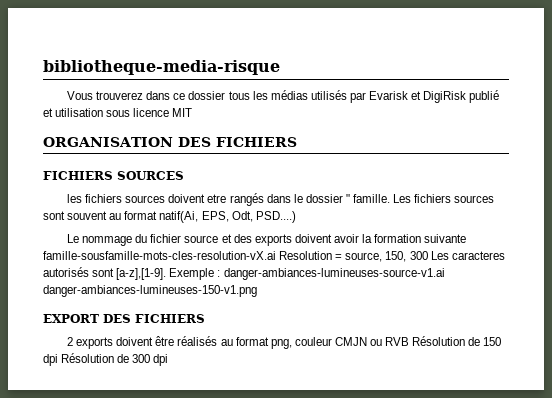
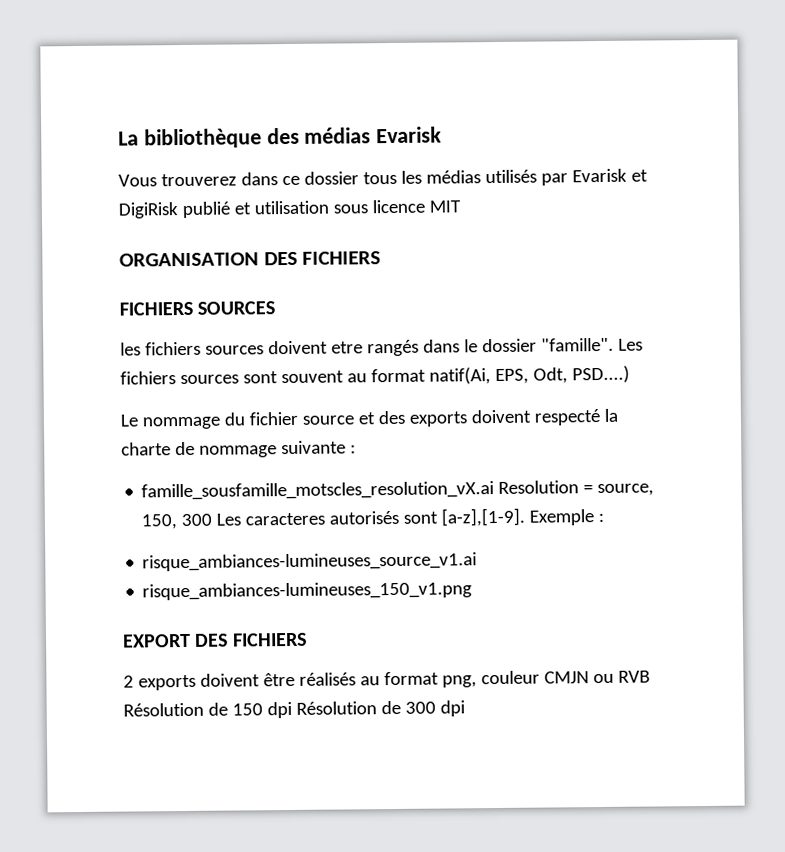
- bibliotheque-media-risque
+ La bibliothèque des médias Evarisk
- les fichiers sources doivent etre rangés dans le dossier " famille.
+ les fichiers sources doivent etre rangés dans le dossier "famille".
- Le nommage du fichier source et des exports doivent avoir la formation suivante famille-sousfamille-mots-cles-resolution-vX.ai Resolution = source, 150, 300 Les caracteres autorisés sont [a-z],[1-9].
+ Le nommage du fichier source et des exports doivent respecté la charte de nommage suivante :
+ famille_sousfamille_motscles_resolution_vX.ai Resolution = source, 150, 300 Les caracteres autorisés sont [a-z],[1-9].
- Exemple : danger-ambiances-lumineuses-source-v1.ai danger-ambiances-lumineuses-150-v1.png
+ Exemple :
+ risque_ambiances-lumineuses_source_v1.ai
+ risque_ambiances-lumineuses_150_v1.png

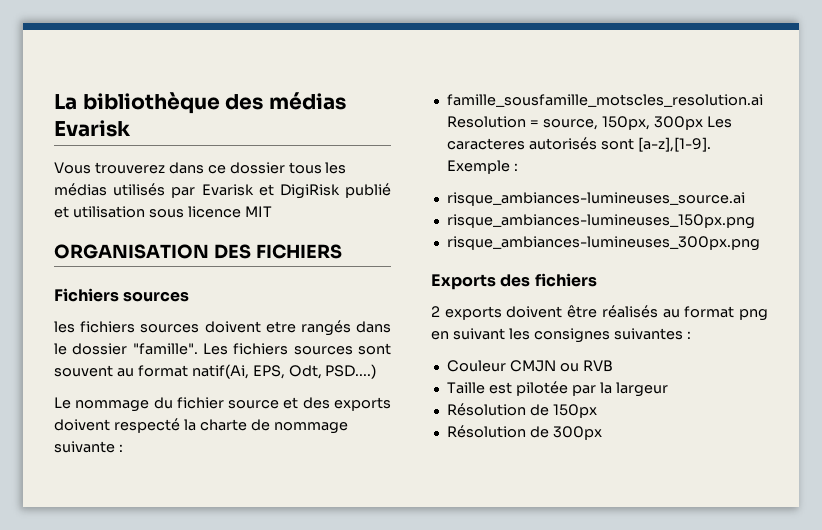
- FICHIERS SOURCES
+ Fichiers sources
- famille_sousfamille_motscles_resolution_vX.ai Resolution = source, 150, 300 Les caracteres autorisés sont [a-z],[1-9].
+ famille_sousfamille_motscles_resolution.ai Resolution = source, 150px, 300px Les caracteres autorisés sont [a-z],[1-9].
- risque_ambiances-lumineuses_source_v1.ai
- risque_ambiances-lumineuses_150_v1.png
- EXPORT DES FICHIERS
+ risque_ambiances-lumineuses_source.ai
+ risque_ambiances-lumineuses_150px.png
+ risque_ambiances-lumineuses_300px.png
+ Exports des fichiers
- 2 exports doivent être réalisés au format png, couleur CMJN ou RVB Résolution de 150 dpi Résolution de 300 dpi
+ 2 exports doivent être réalisés au format png en suivant les consignes suivantes :
+ Couleur CMJN ou RVB
+ Taille est pilotée par la largeur
+ Résolution de 150px
+ Résolution de 300px

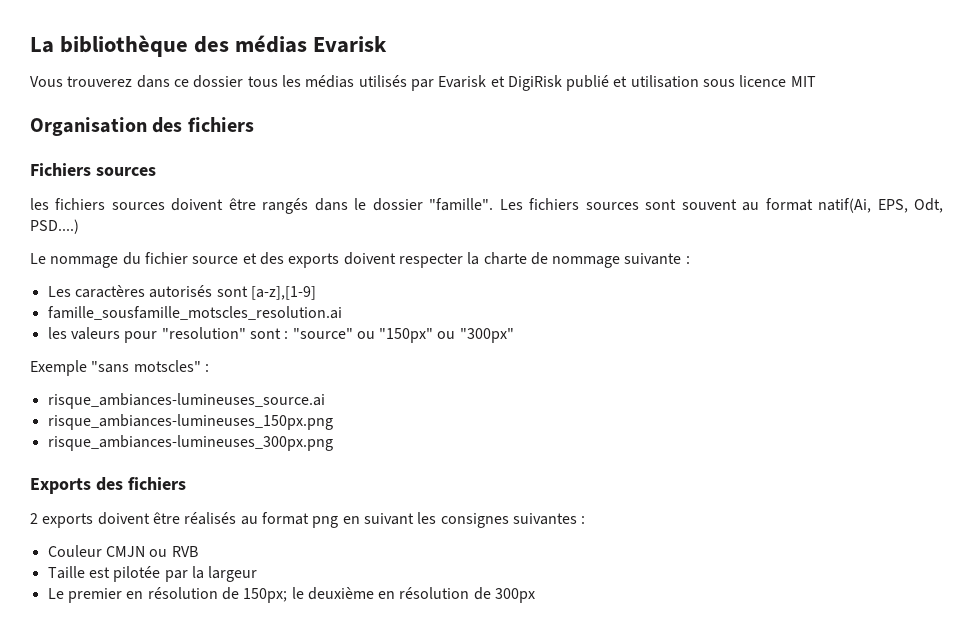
- ORGANISATION DES FICHIERS
+ Organisation des fichiers
- les fichiers sources doivent etre rangés dans le dossier "famille".
+ les fichiers sources doivent être rangés dans le dossier "famille".
- Le nommage du fichier source et des exports doivent respecté la charte de nommage suivante :
+ Le nommage du fichier source et des exports doivent respecter la charte de nommage suivante :
- famille_sousfamille_motscles_resolution.ai Resolution = source, 150px, 300px Les caracteres autorisés sont [a-z],[1-9]. Exemple :
+ Les caractères autorisés sont [a-z],[1-9]
+ famille_sousfamille_motscles_resolution.ai
+ les valeurs pour "resolution" sont : "source" ou "150px" ou "300px"
+ Exemple "sans motscles" :
- Résolution de 150px
- Résolution de 300px
+ Le premier en résolution de 150px; le deuxième en résolution de 300px

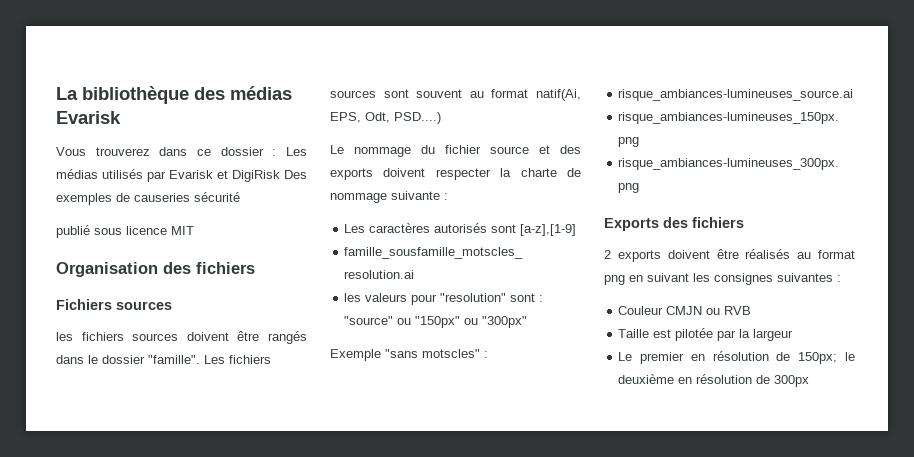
- Vous trouverez dans ce dossier tous les médias utilisés par Evarisk et DigiRisk publié et utilisation sous licence MIT
+ Vous trouverez dans ce dossier : Les médias utilisés par Evarisk et DigiRisk Des exemples de causeries sécurité
+ publié sous licence MIT

